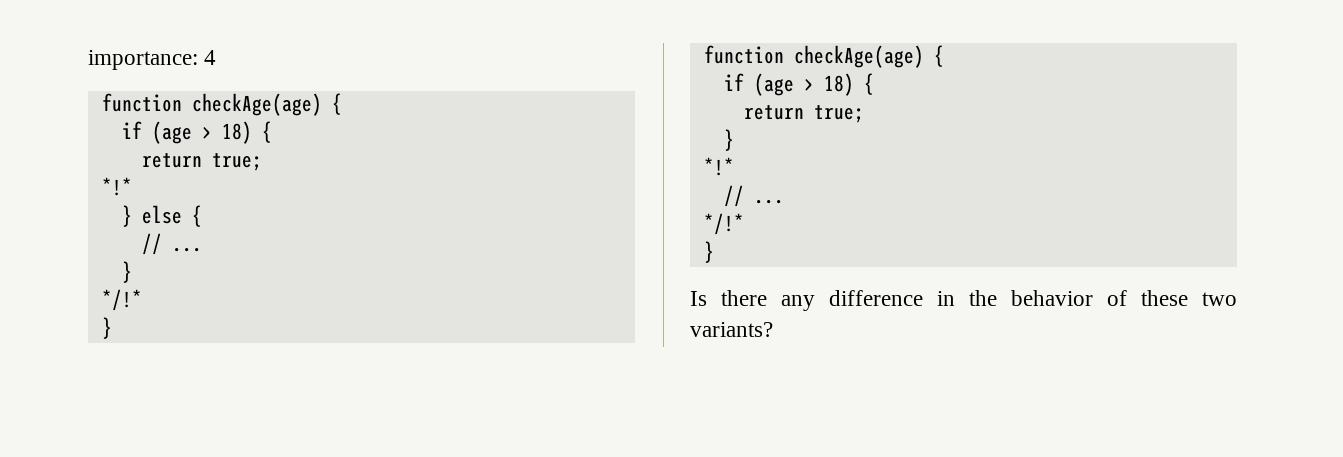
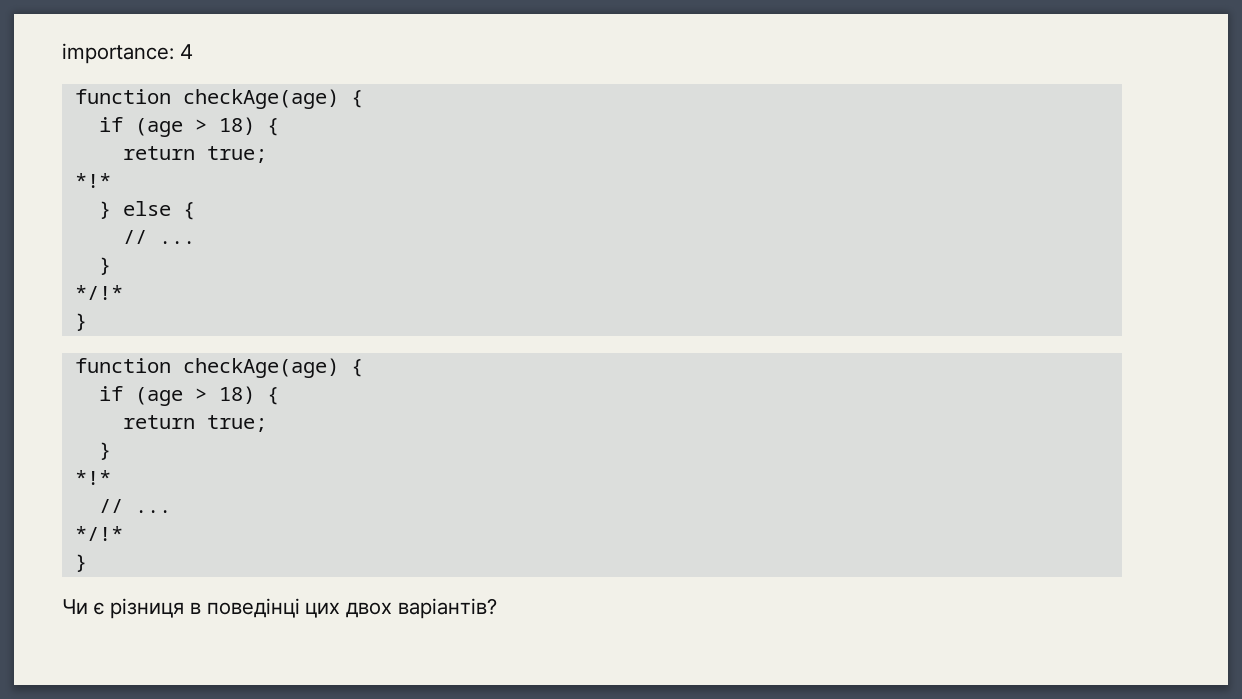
- Is there any difference in the behavior of these two variants?
+ Чи є різниця в поведінці цих двох варіантів?

